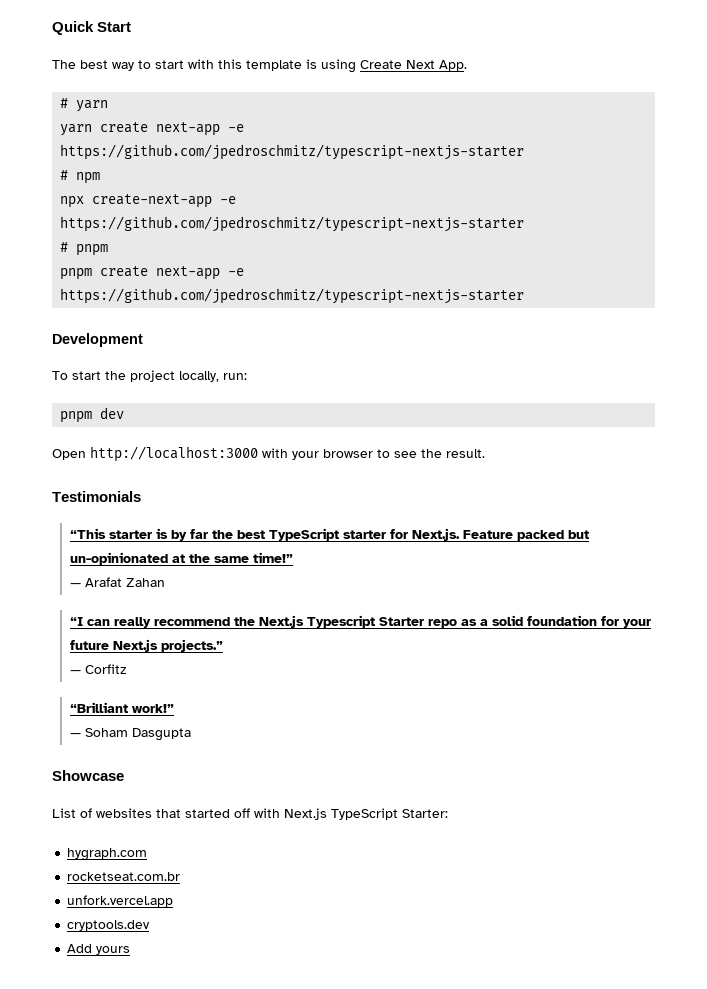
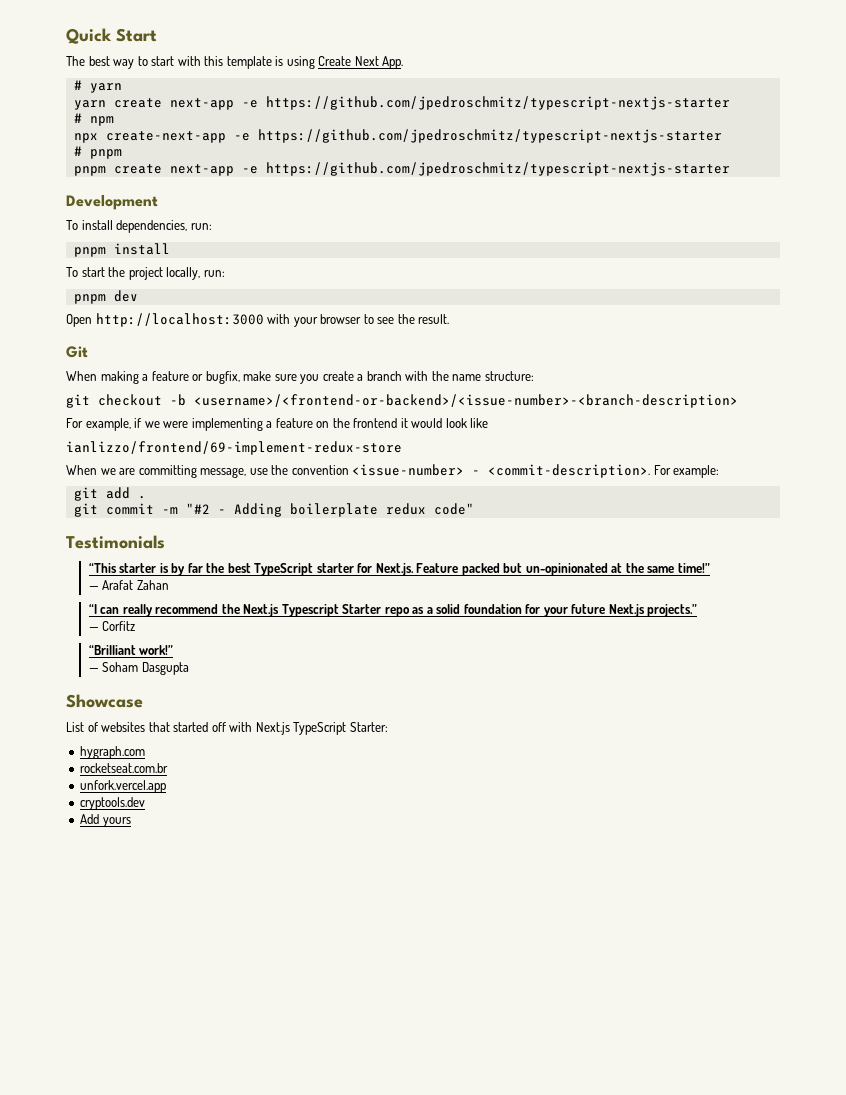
+ To install dependencies, run:
+ pnpm install
+ Git
+ When making a feature or bugfix, make sure you create a branch with the name structure:
+ git checkout -b <username>/<frontend-or-backend>/<issue-number>-<branch-description>
+ For example, if we were implementing a feature on the frontend it would look like
+ ianlizzo/frontend/69-implement-redux-store
+ When we are committing message, use the convention <issue-number> - <commit-description>. For example:
+ git add .
+ git commit -m "#2 - Adding boilerplate redux code"

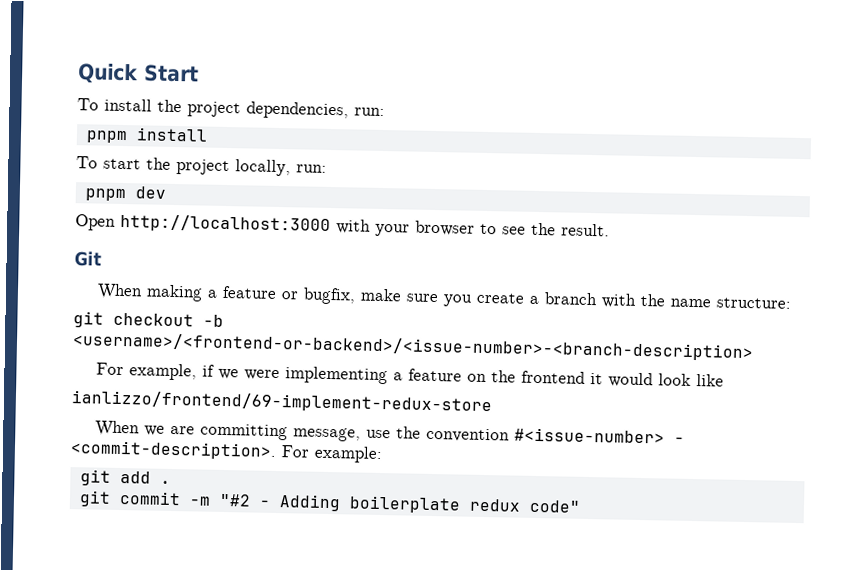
- The best way to start with this template is using Create Next App.
- # yarn
- yarn create next-app -e https://github.com/jpedroschmitz/typescript-nextjs-starter
- # npm
- npx create-next-app -e https://github.com/jpedroschmitz/typescript-nextjs-starter
- # pnpm
- pnpm create next-app -e https://github.com/jpedroschmitz/typescript-nextjs-starter
- Development
- To install dependencies, run:
+ To install the project dependencies, run:
- When we are committing message, use the convention <issue-number> - <commit-description>.
+ When we are committing message, use the convention #<issue-number> - <commit-description>.
- Testimonials
- “This starter is by far the best TypeScript starter for Next.js. Feature packed but un-opinionated at the same time!”
- — Arafat Zahan
- “I can really recommend the Next.js Typescript Starter repo as a solid foundation for your future Next.js projects.”
- — Corfitz
- “Brilliant work!”
- — Soham Dasgupta
- Showcase
- List of websites that started off with Next.js TypeScript Starter:
- hygraph.com
- rocketseat.com.br
- unfork.vercel.app
- cryptools.dev
- Add yours

